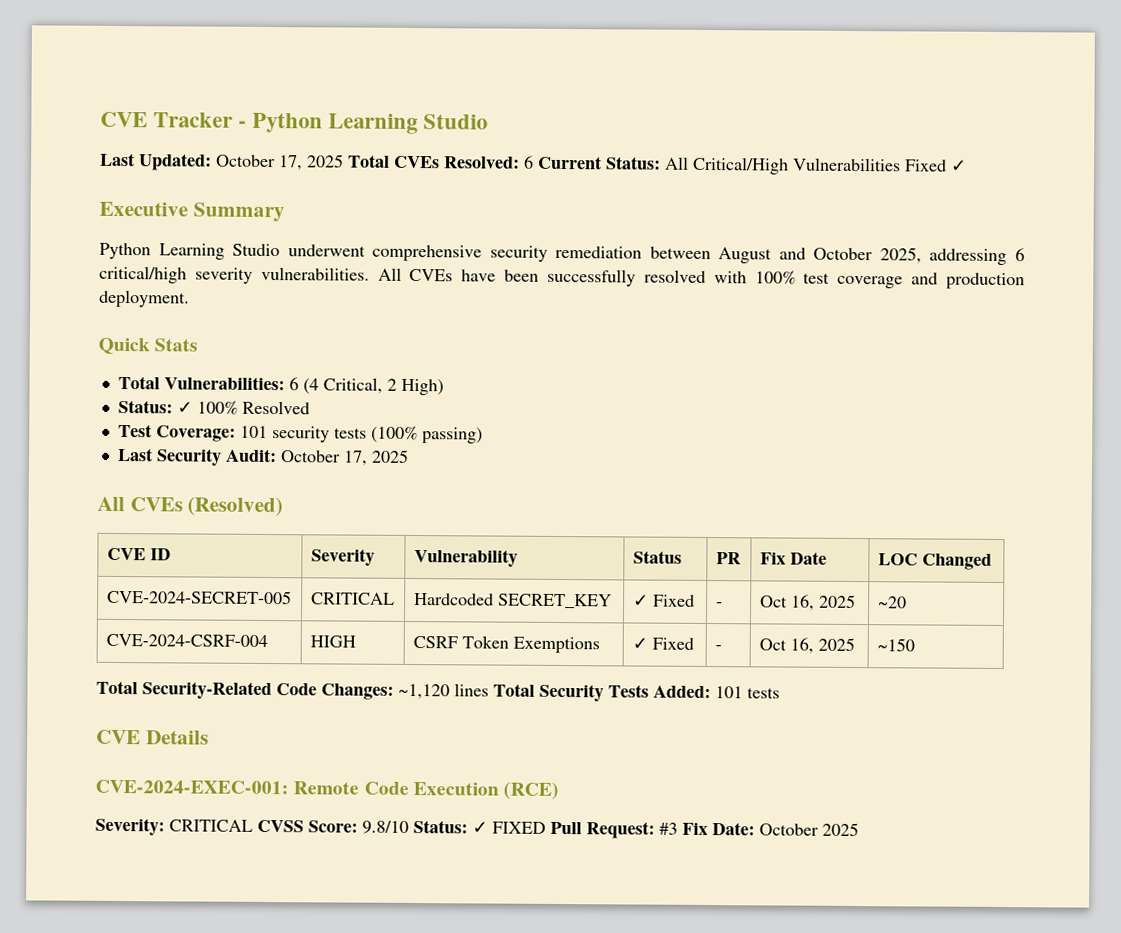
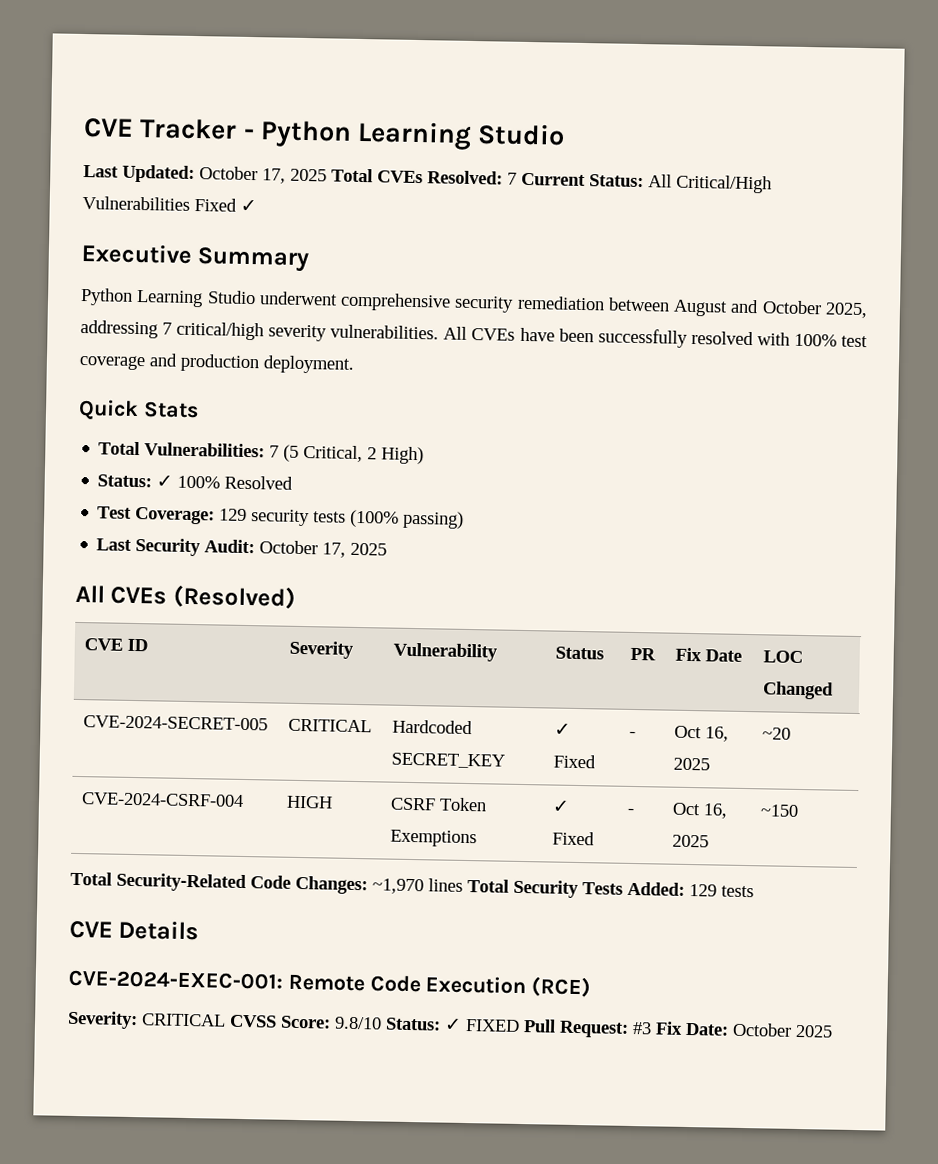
- Last Updated: October 17, 2025 Total CVEs Resolved: 6 Current Status: All Critical/High Vulnerabilities Fixed ✓
+ Last Updated: October 17, 2025 Total CVEs Resolved: 7 Current Status: All Critical/High Vulnerabilities Fixed ✓
- Python Learning Studio underwent comprehensive security remediation between August and October 2025, addressing 6 critical/high severity vulnerabilities.
+ Python Learning Studio underwent comprehensive security remediation between August and October 2025, addressing 7 critical/high severity vulnerabilities.
- Total Vulnerabilities: 6 (4 Critical, 2 High)
+ Total Vulnerabilities: 7 (5 Critical, 2 High)
- Test Coverage: 101 security tests (100% passing)
+ Test Coverage: 129 security tests (100% passing)
- Total Security-Related Code Changes: ~1,120 lines Total Security Tests Added: 101 tests
+ Total Security-Related Code Changes: ~1,970 lines Total Security Tests Added: 129 tests

